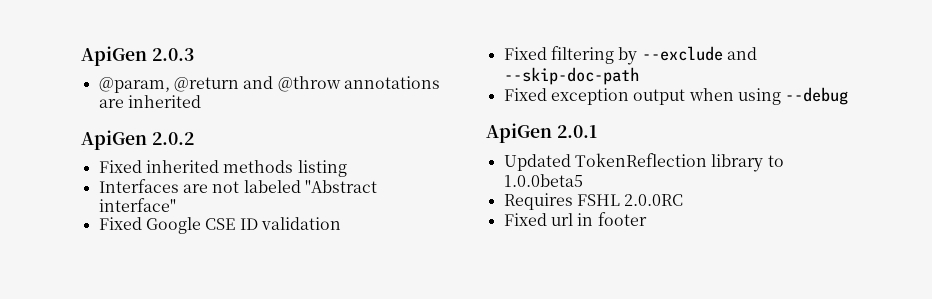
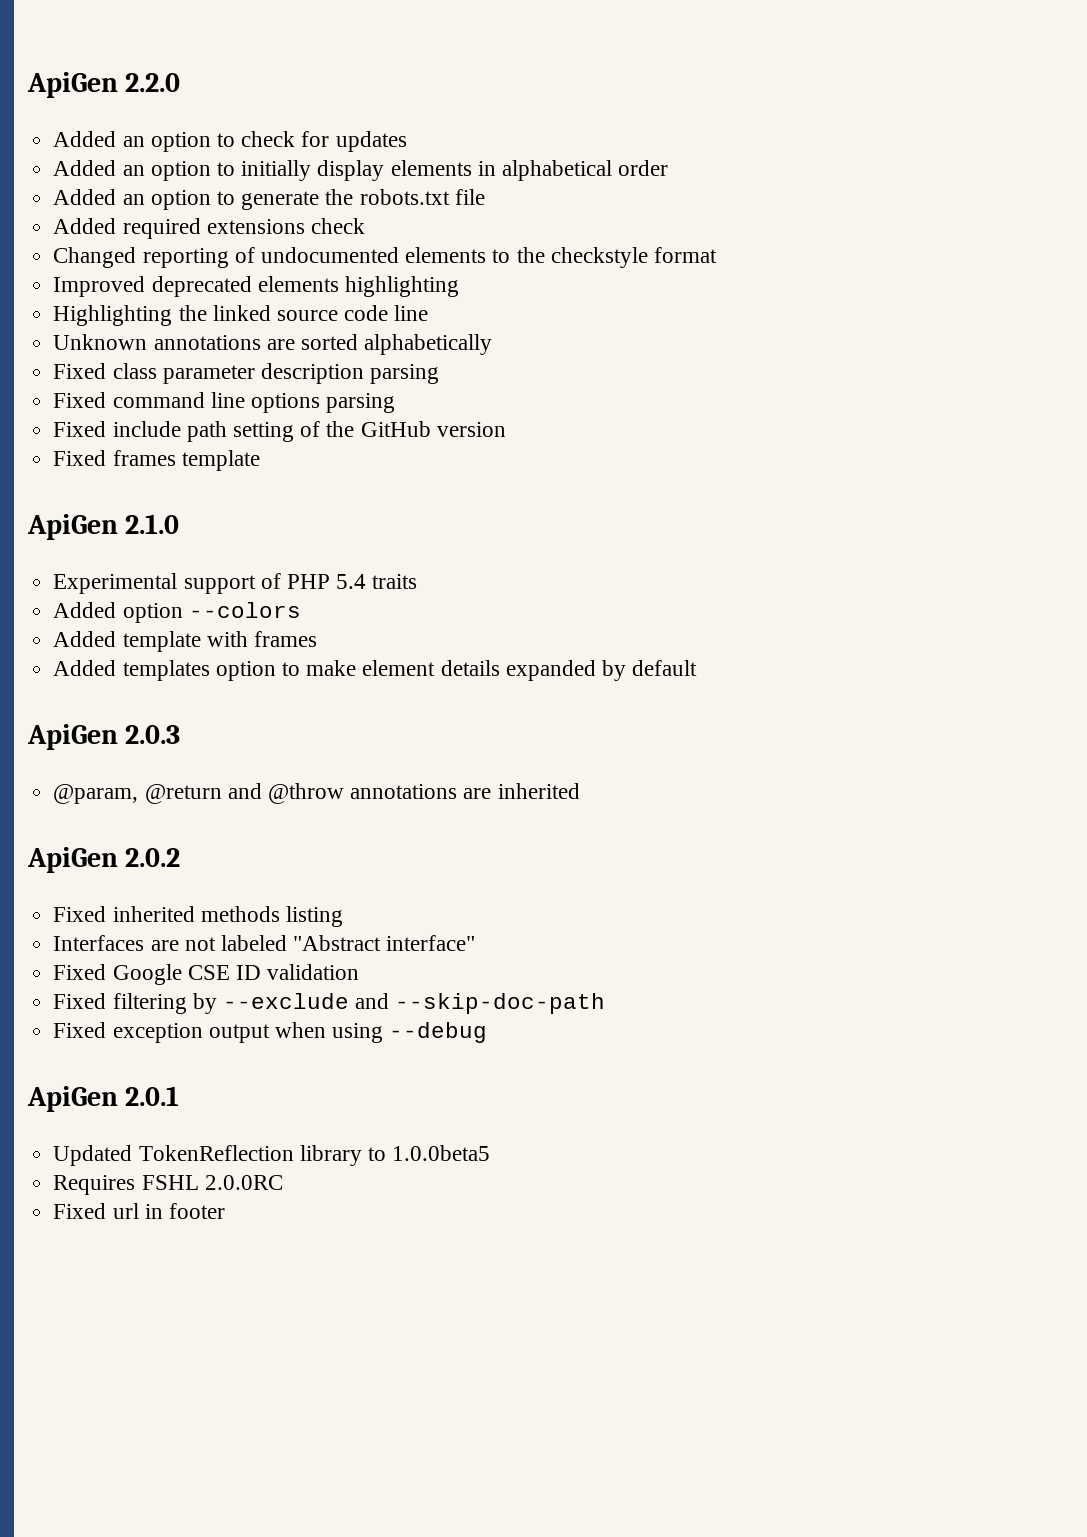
+ ApiGen 2.2.0
+ Added an option to check for updates
+ Added an option to initially display elements in alphabetical order
+ Added an option to generate the robots.txt file
+ Added required extensions check
+ Changed reporting of undocumented elements to the checkstyle format
+ Improved deprecated elements highlighting
+ Highlighting the linked source code line
+ Unknown annotations are sorted alphabetically
+ Fixed class parameter description parsing
+ Fixed command line options parsing
+ Fixed include path setting of the GitHub version
+ Fixed frames template
+ ApiGen 2.1.0
+ Experimental support of PHP 5.4 traits
+ Added option --colors
+ Added template with frames
+ Added templates option to make element details expanded by default

